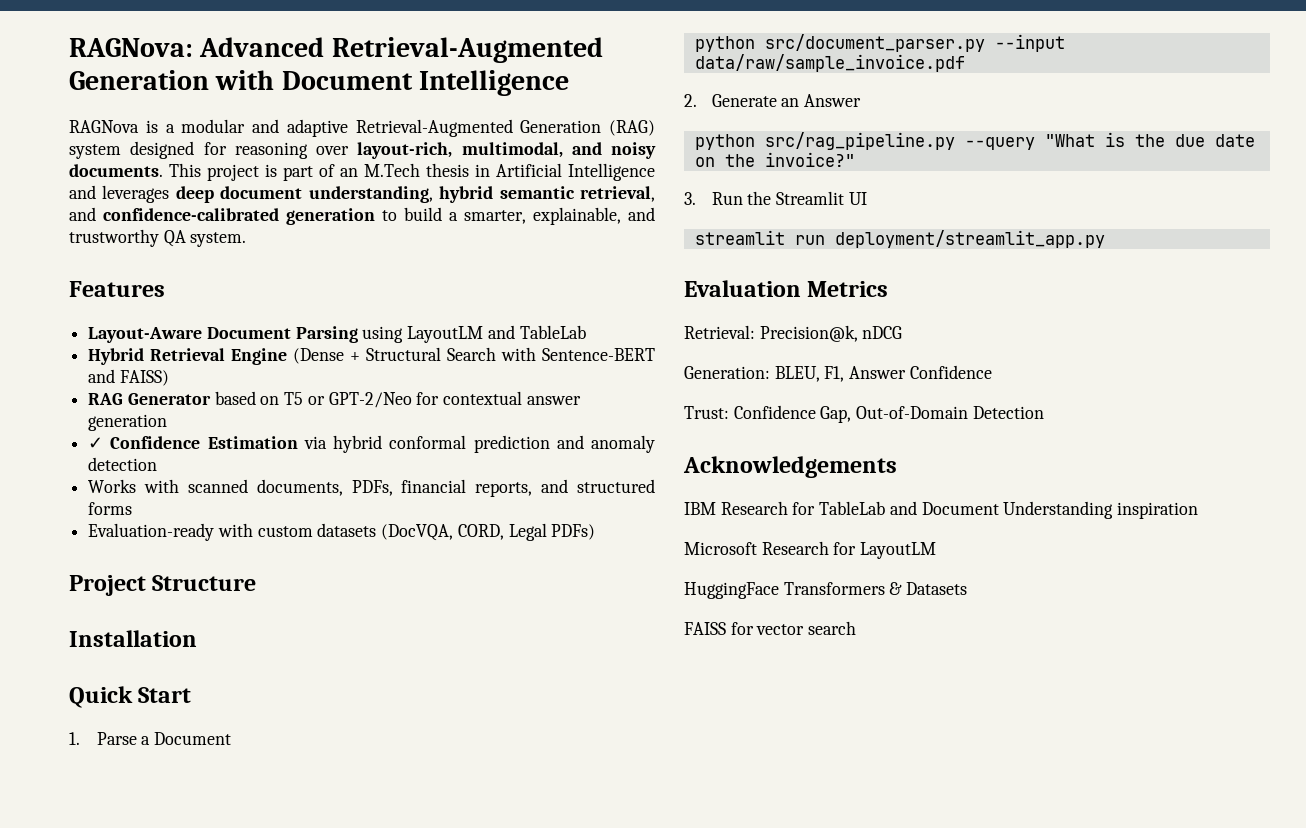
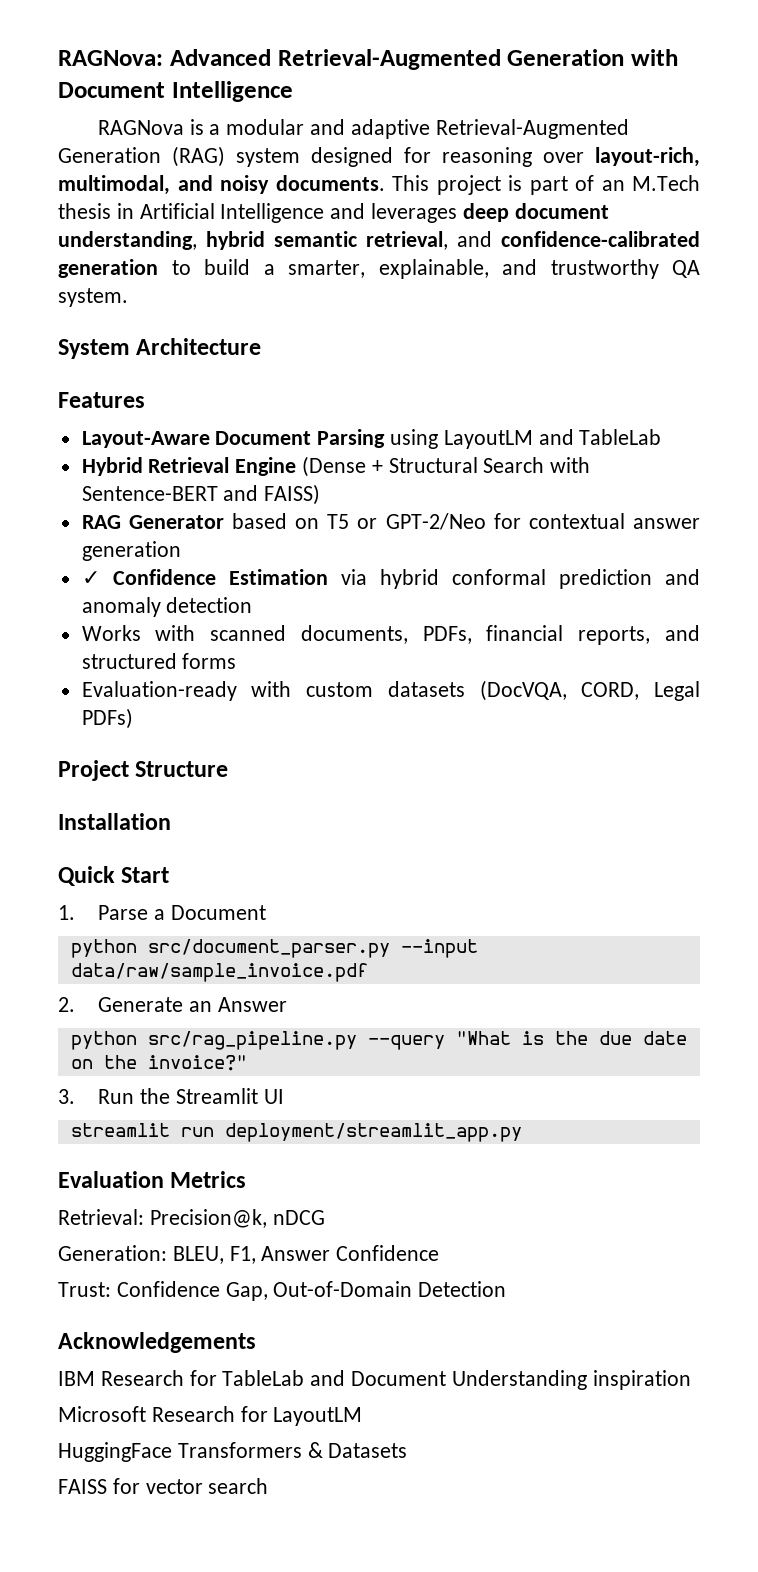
+ System Architecture

